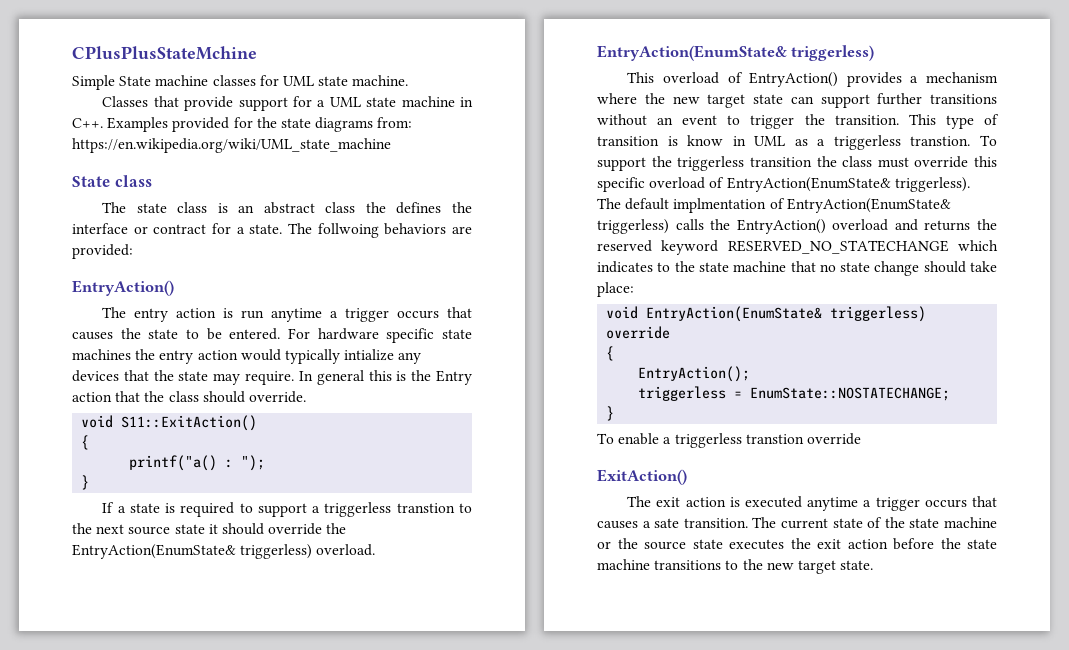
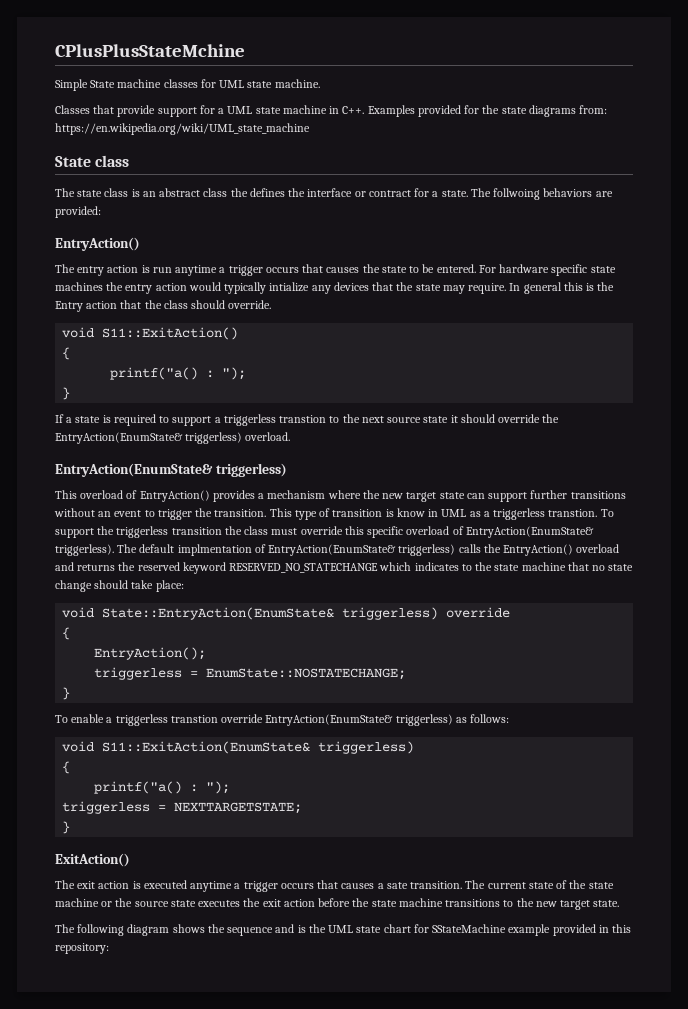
- void EntryAction(EnumState& triggerless) override
+ void State::EntryAction(EnumState& triggerless) override
- To enable a triggerless transtion override
+ To enable a triggerless transtion override EntryAction(EnumState& triggerless) as follows:
+ void S11::ExitAction(EnumState& triggerless)
+ {
+ printf("a() : ");
+ triggerless = NEXTTARGETSTATE;
+ }
+ The following diagram shows the sequence and is the UML state chart for SStateMachine example provided in this repository:

